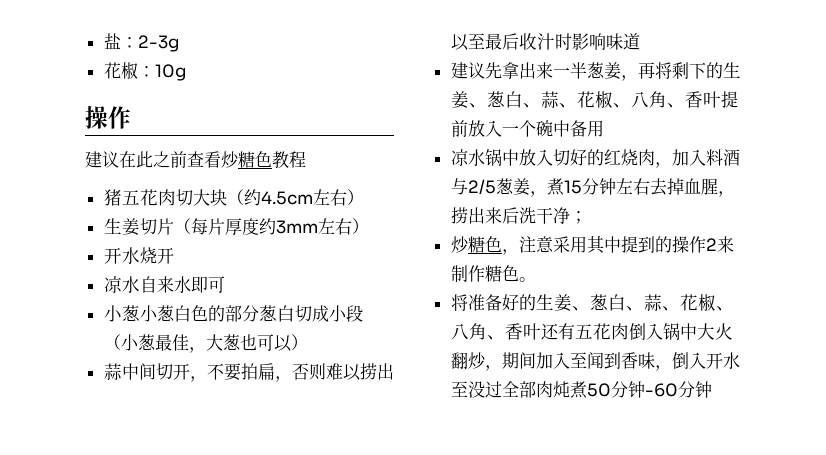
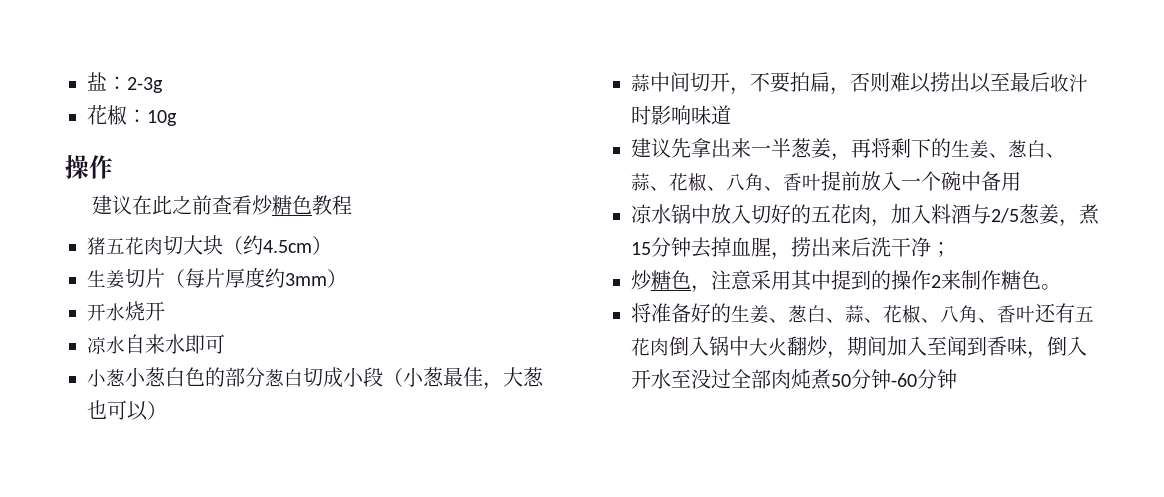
- 猪五花肉切大块（约4.5cm左右）
+ 猪五花肉切大块（约4.5cm）
- 生姜切片（每片厚度约3mm左右）
+ 生姜切片（每片厚度约3mm）
- 凉水锅中放入切好的红烧肉，加入料酒与2/5葱姜，煮15分钟左右去掉血腥，捞出来后洗干净；
+ 凉水锅中放入切好的五花肉，加入料酒与2/5葱姜，煮15分钟去掉血腥，捞出来后洗干净；

